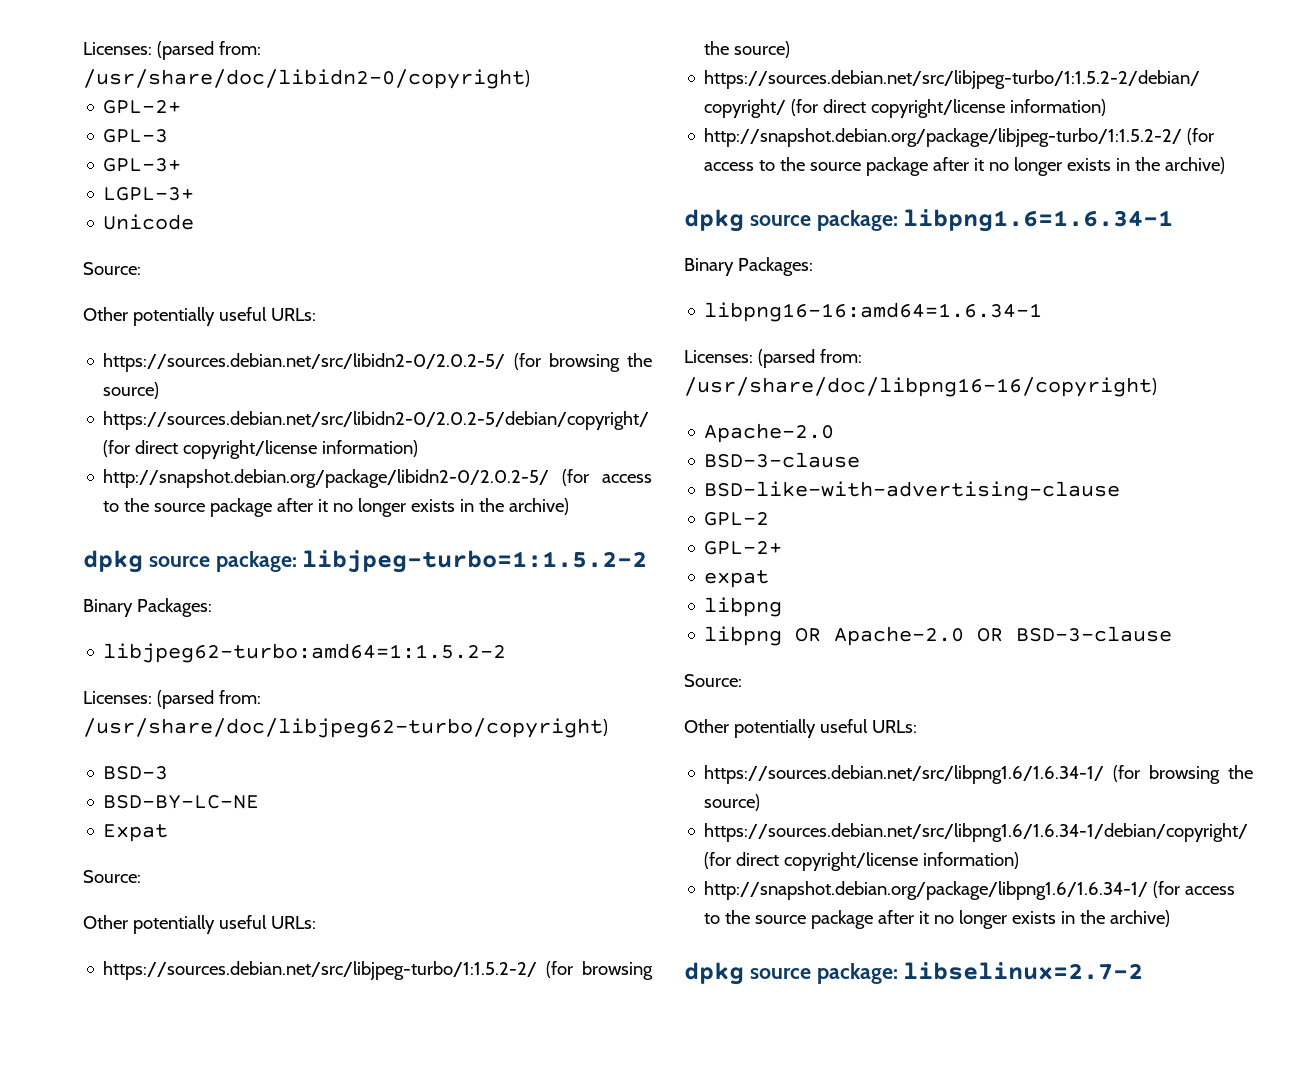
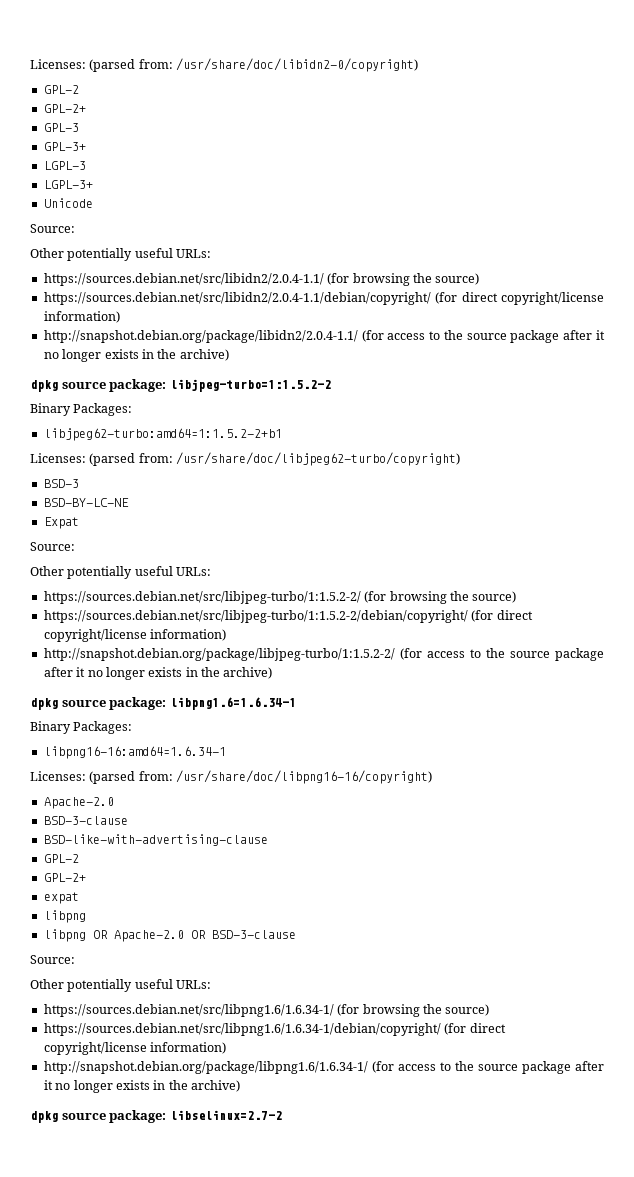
  Licenses: (parsed from: /usr/share/doc/libidn2-0/copyright)
+ GPL-2
+ LGPL-3
- https://sources.debian.net/src/libidn2-0/2.0.2-5/ (for browsing the source)
- https://sources.debian.net/src/libidn2-0/2.0.2-5/debian/copyright/ (for direct copyright/license information)
- http://snapshot.debian.org/package/libidn2-0/2.0.2-5/ (for access to the source package after it no longer exists in the archive)
+ https://sources.debian.net/src/libidn2/2.0.4-1.1/ (for browsing the source)
+ https://sources.debian.net/src/libidn2/2.0.4-1.1/debian/copyright/ (for direct copyright/license information)
+ http://snapshot.debian.org/package/libidn2/2.0.4-1.1/ (for access to the source package after it no longer exists in the archive)
- libjpeg62-turbo:amd64=1:1.5.2-2
+ libjpeg62-turbo:amd64=1:1.5.2-2+b1

